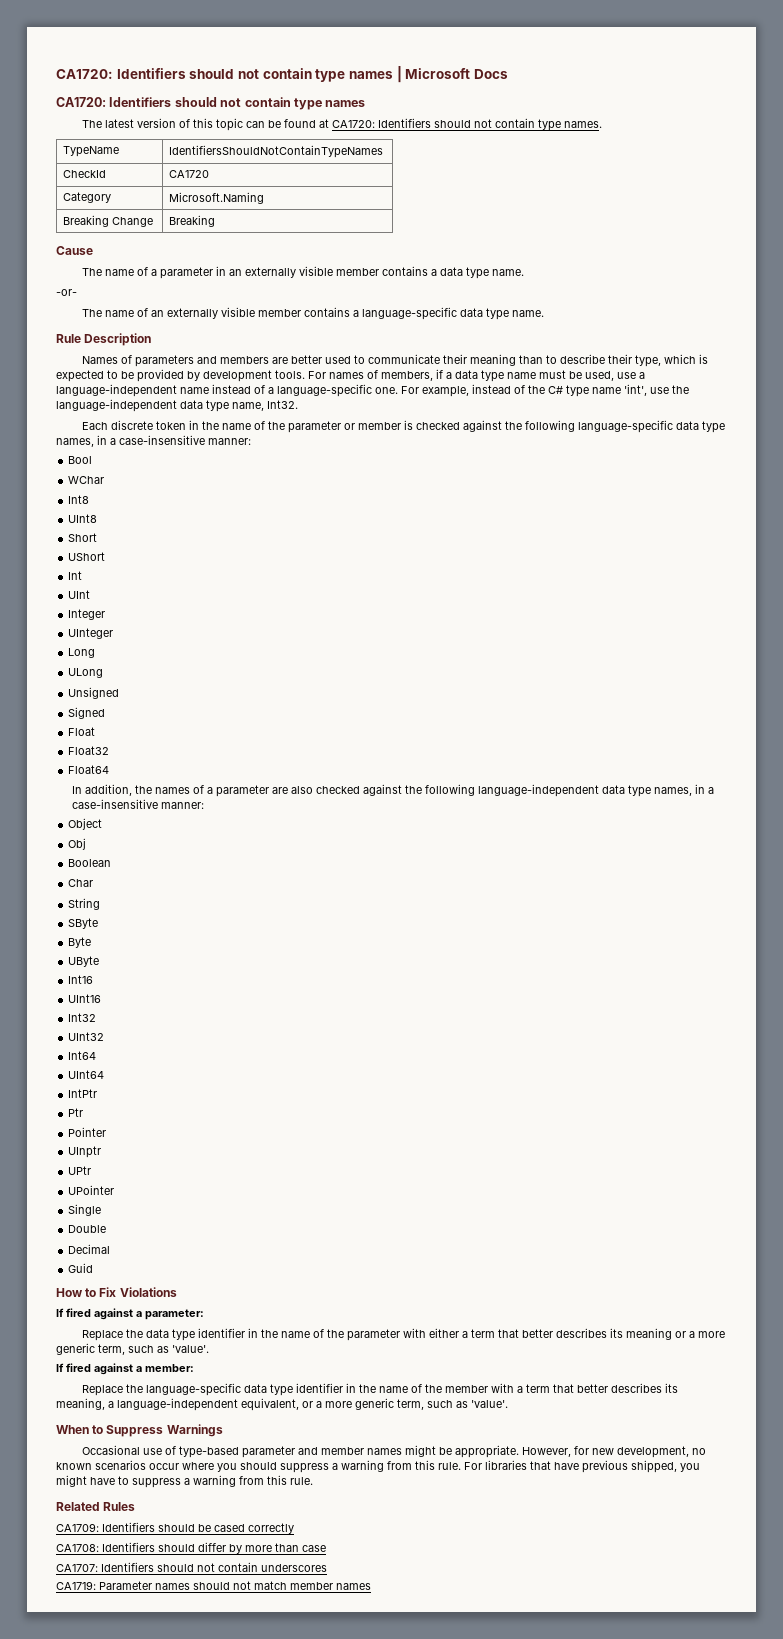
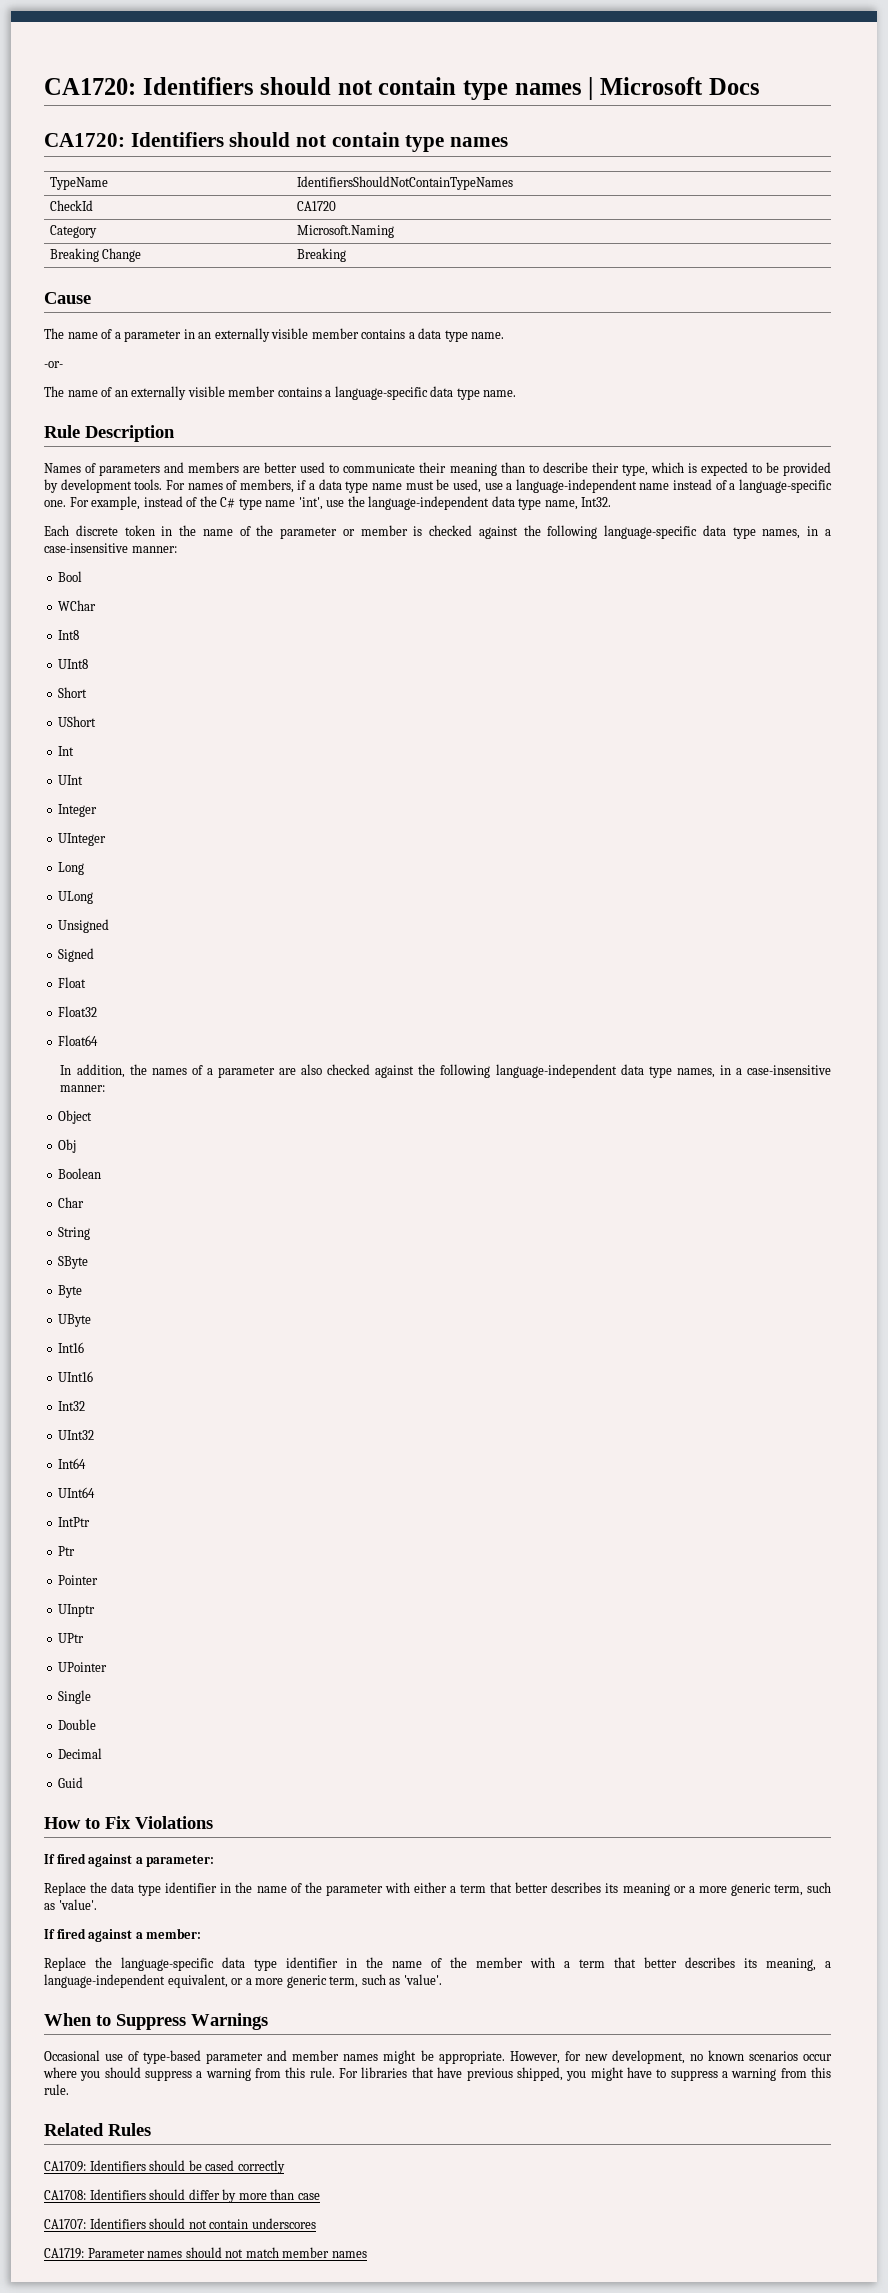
- The latest version of this topic can be found at CA1720: Identifiers should not contain type names.

